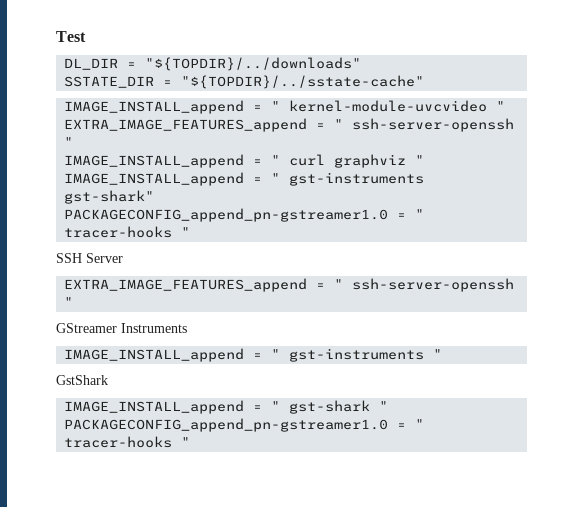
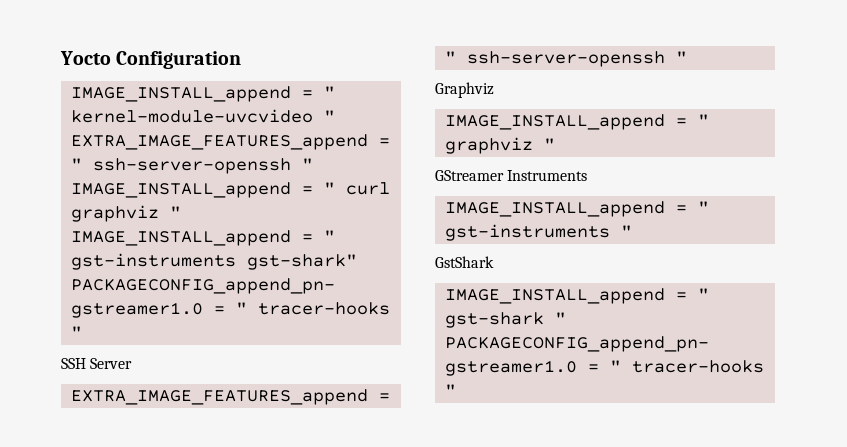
- Test
- DL_DIR = "${TOPDIR}/../downloads"
- SSTATE_DIR = "${TOPDIR}/../sstate-cache"
+ Yocto Configuration
+ Graphviz
+ IMAGE_INSTALL_append = " graphviz "

